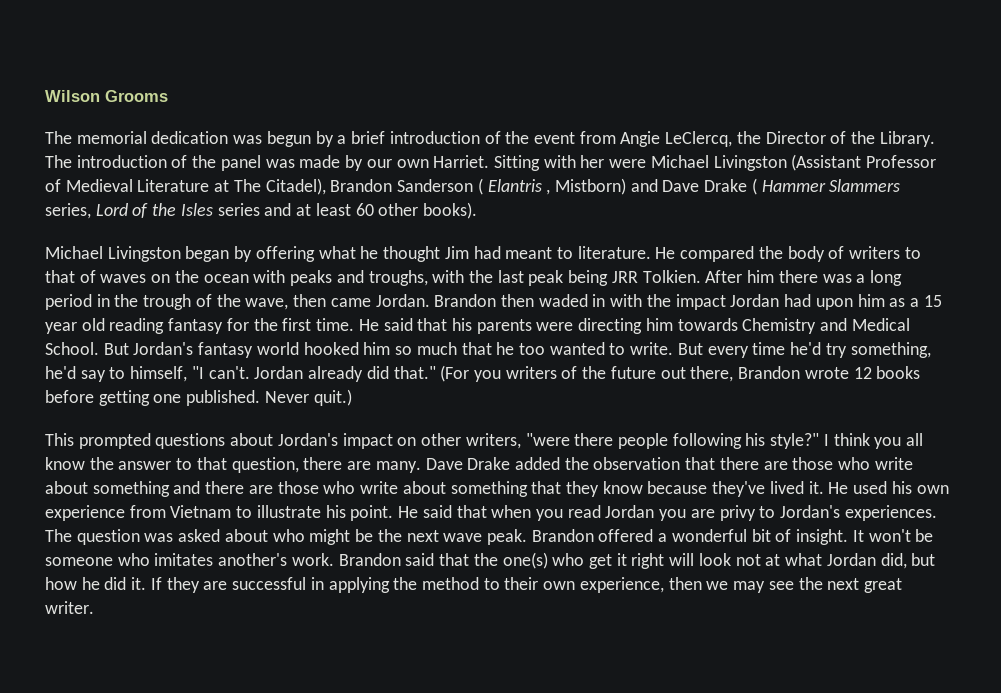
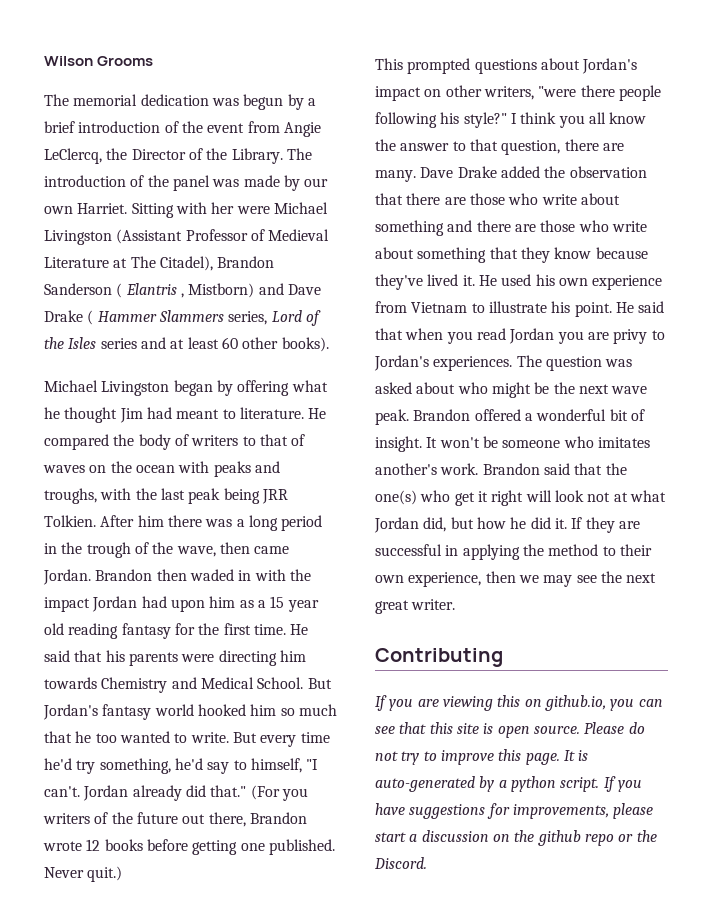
+ Contributing
+ If you are viewing this on github.io, you can see that this site is open source. Please do not try to improve this page. It is auto-generated by a python script. If you have suggestions for improvements, please start a discussion on the github repo or the Discord.

